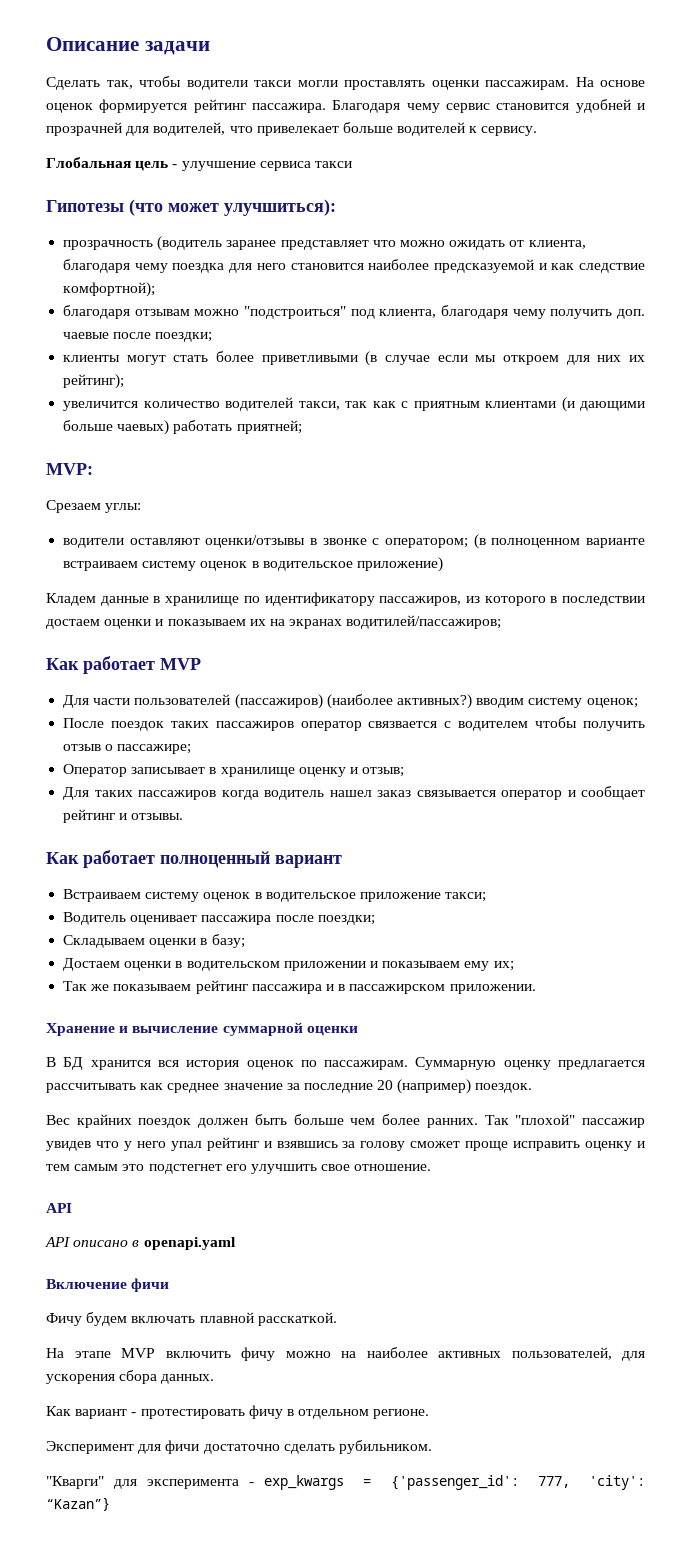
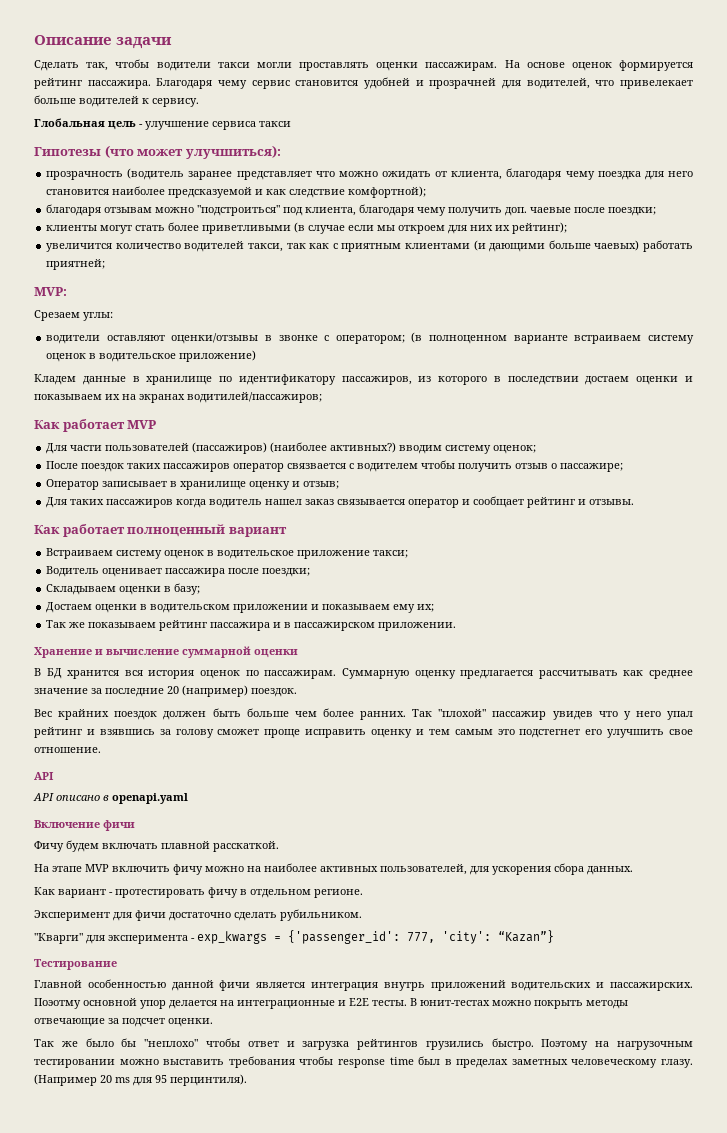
+ Тестирование
+ Главной особенностью данной фичи является интеграция внутрь приложений водительских и пассажирских. Поэотму основной упор делается на интеграционные и E2E тесты. В юнит-тестах можно покрыть методы отвечающие за подсчет оценки.
+ Так же было бы "неплохо" чтобы ответ и загрузка рейтингов грузились быстро. Поэтому на нагрузочным тестировании можно выставить требования чтобы response time был в пределах заметных человеческому глазу. (Например 20 ms для 95 перцинтиля).

